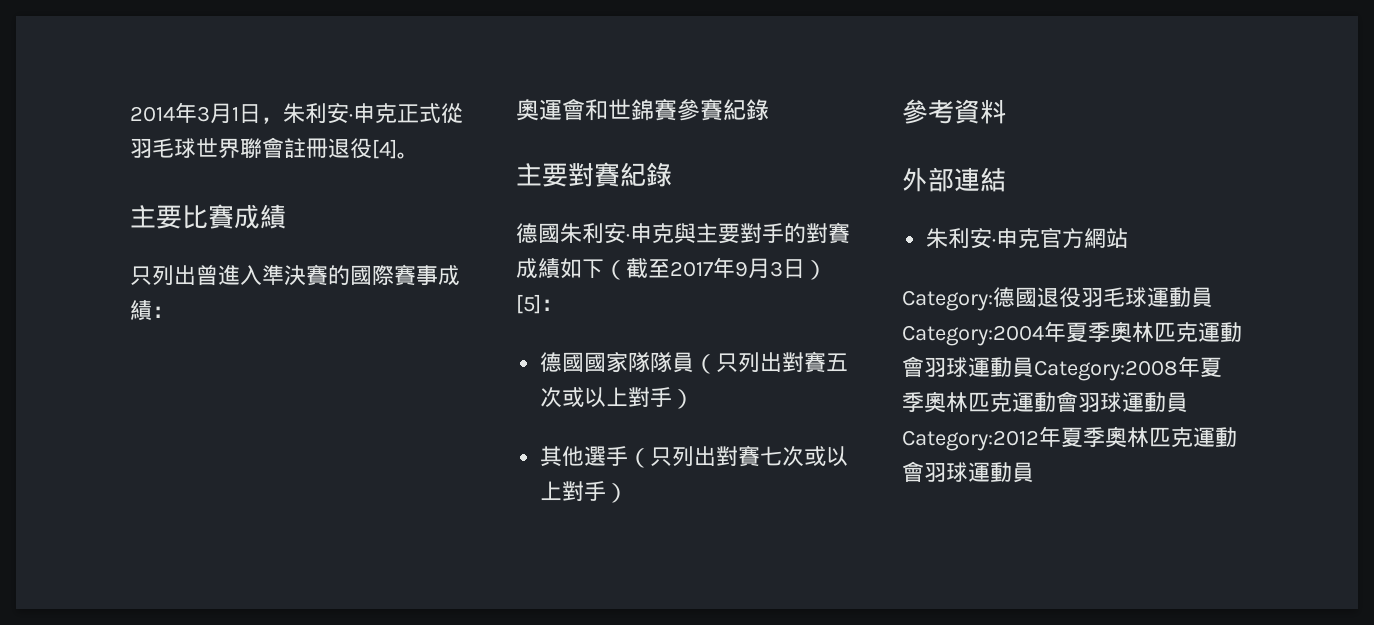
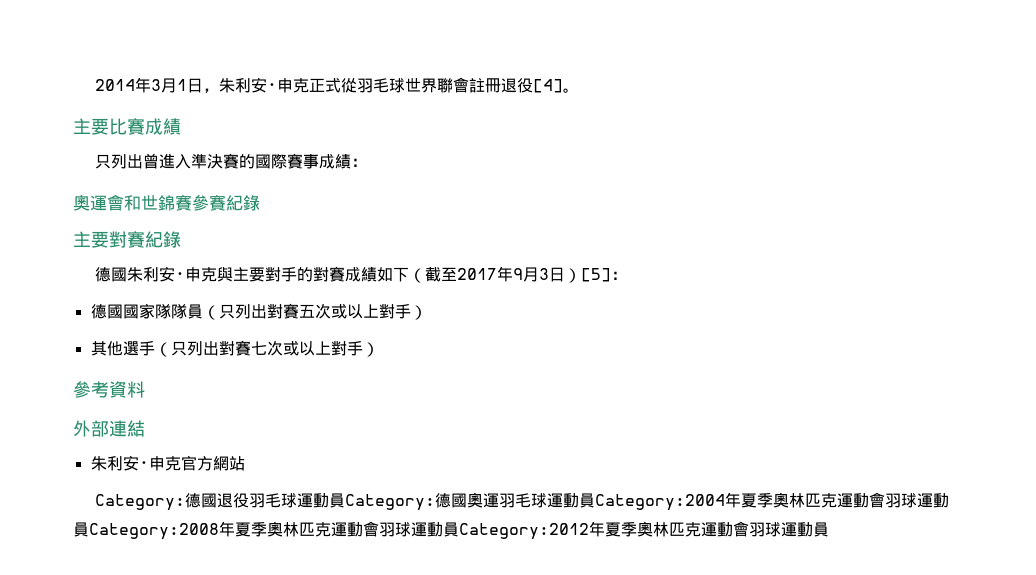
- Category:德國退役羽毛球運動員Category:2004年夏季奧林匹克運動會羽球運動員Category:2008年夏季奧林匹克運動會羽球運動員Category:2012年夏季奧林匹克運動會羽球運動員
+ Category:德國退役羽毛球運動員Category:德國奧運羽毛球運動員Category:2004年夏季奧林匹克運動會羽球運動員Category:2008年夏季奧林匹克運動會羽球運動員Category:2012年夏季奧林匹克運動會羽球運動員

